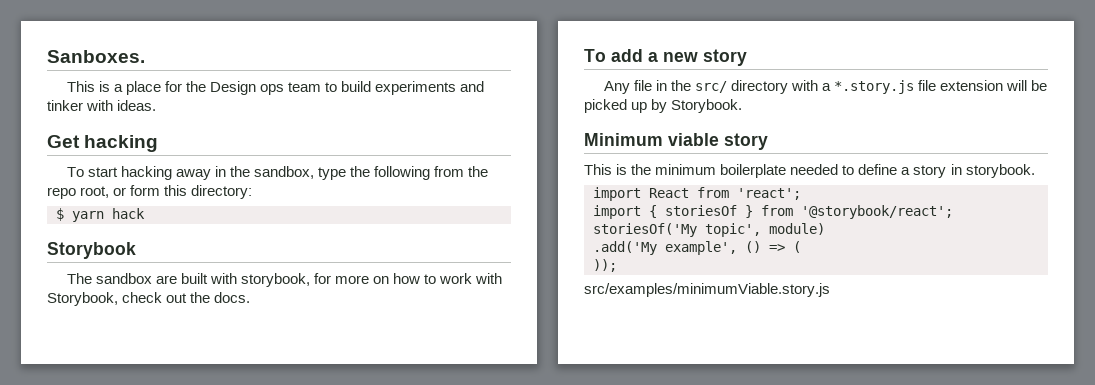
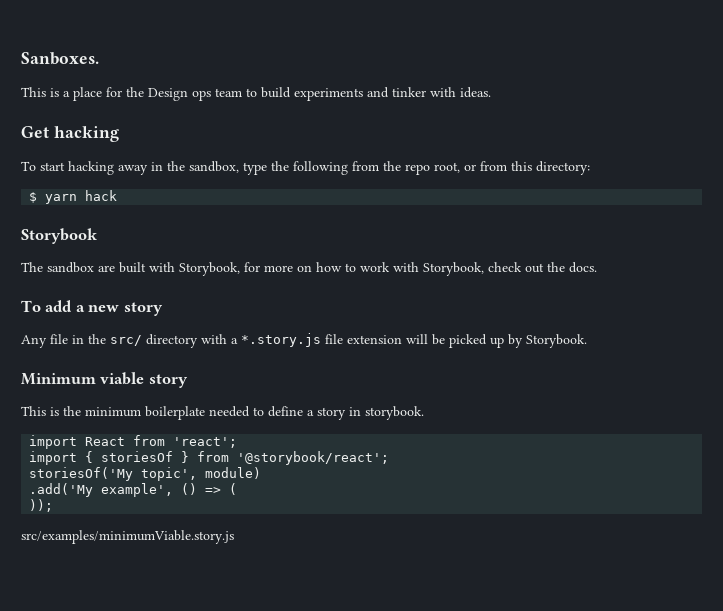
- To start hacking away in the sandbox, type the following from the repo root, or form this directory:
+ To start hacking away in the sandbox, type the following from the repo root, or from this directory:
- The sandbox are built with storybook, for more on how to work with Storybook, check out the docs.
+ The sandbox are built with Storybook, for more on how to work with Storybook, check out the docs.

